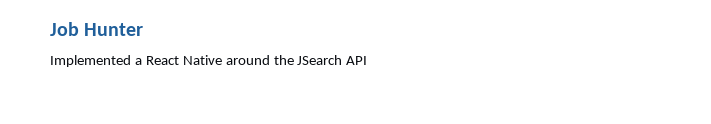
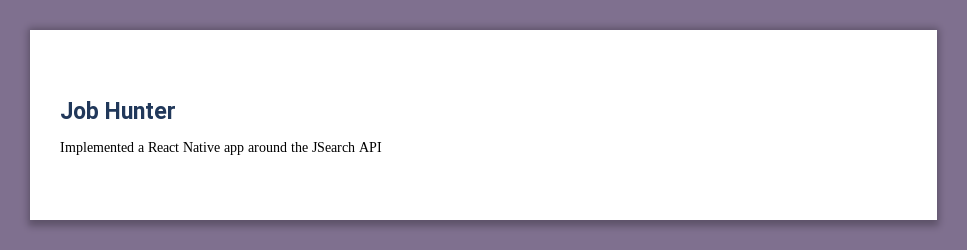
- Implemented a React Native around the JSearch API
+ Implemented a React Native app around the JSearch API

